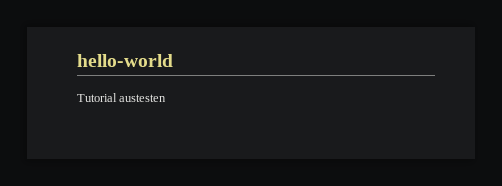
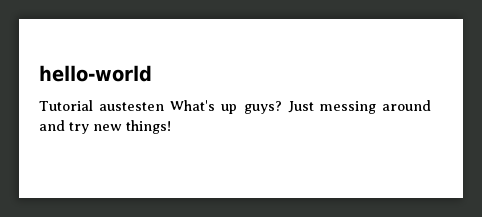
- Tutorial austesten
+ Tutorial austesten What's up guys? Just messing around and try new things!

